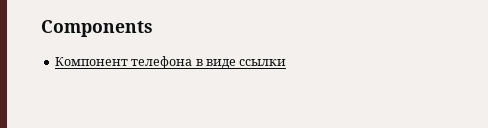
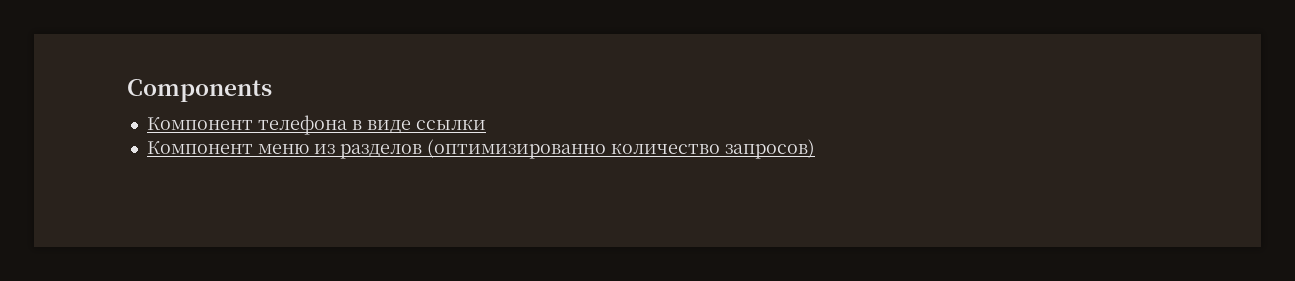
+ Компонент меню из разделов (оптимизированно количество запросов)

